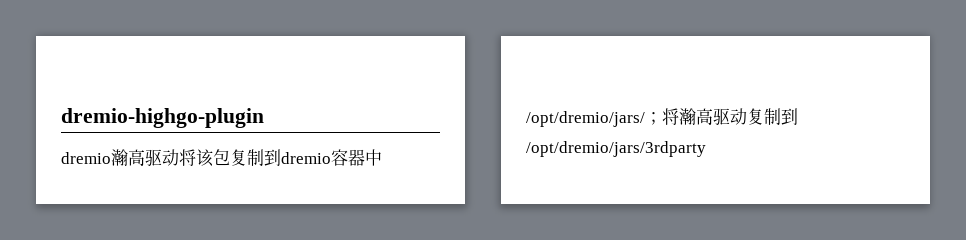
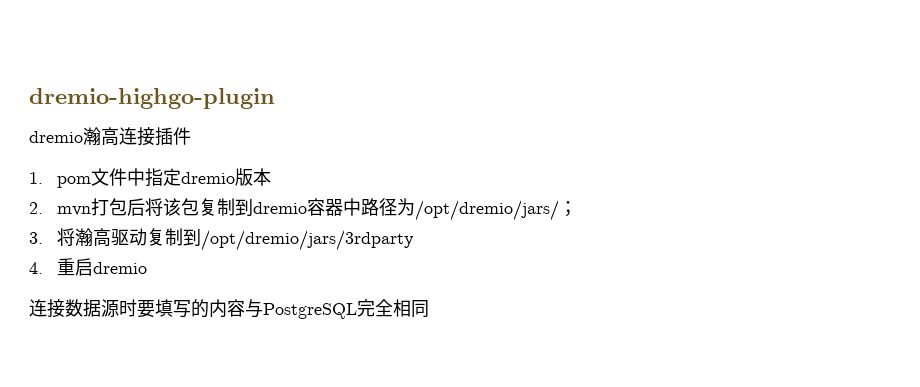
- dremio瀚高驱动将该包复制到dremio容器中/opt/dremio/jars/；将瀚高驱动复制到/opt/dremio/jars/3rdparty
+ dremio瀚高连接插件
+ 1. pom文件中指定dremio版本
+ 2. mvn打包后将该包复制到dremio容器中路径为/opt/dremio/jars/；
+ 3.将瀚高驱动复制到/opt/dremio/jars/3rdparty
+ 4.重启dremio
+ 连接数据源时要填写的内容与PostgreSQL完全相同

